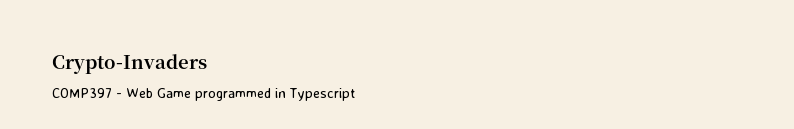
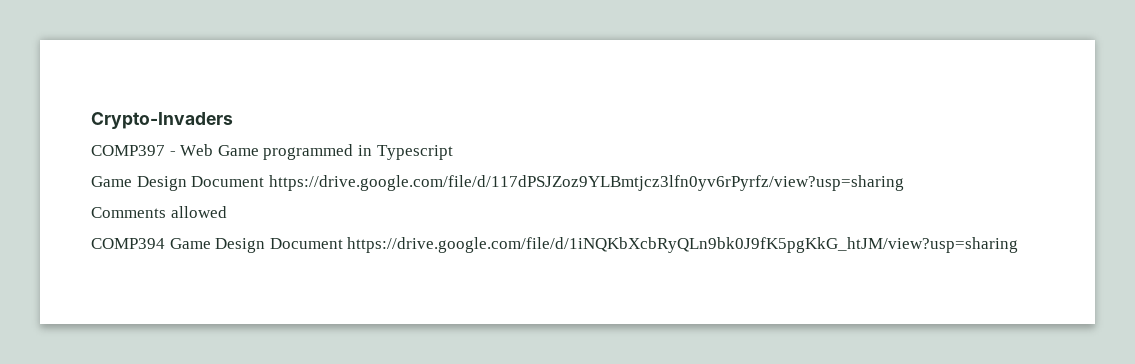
+ Game Design Document https://drive.google.com/file/d/117dPSJZoz9YLBmtjcz3lfn0yv6rPyrfz/view?usp=sharing
+ Comments allowed
+ COMP394 Game Design Document https://drive.google.com/file/d/1iNQKbXcbRyQLn9bk0J9fK5pgKkG_htJM/view?usp=sharing

